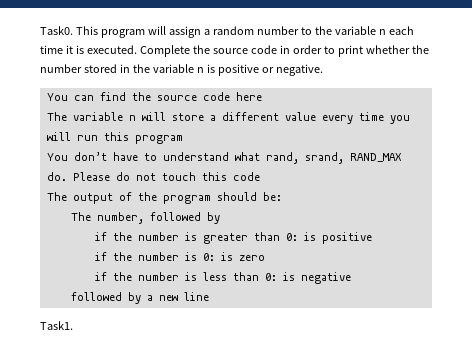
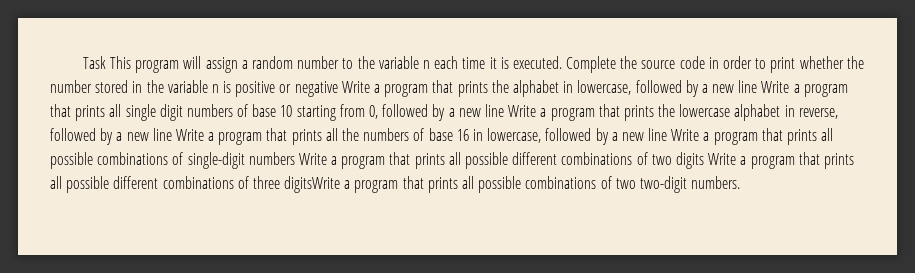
- Task0. This program will assign a random number to the variable n each time it is executed.
+ Task This program will assign a random number to the variable n each time it is executed.
- Complete the source code in order to print whether the number stored in the variable n is positive or negative.
- You can find the source code here
- The variable n will store a different value every time you will run this program
- You don’t have to understand what rand, srand, RAND_MAX do. Please do not touch this code
- The output of the program should be:
- The number, followed by
- if the number is greater than 0: is positive
- if the number is 0: is zero
- if the number is less than 0: is negative
- followed by a new line
- Task1.
+ Complete the source code in order to print whether the number stored in the variable n is positive or negative Write a program that prints the alphabet in lowercase, followed by a new line Write a program that prints all single digit numbers of base 10 starting from 0, followed by a new line Write a program that prints the lowercase alphabet in reverse, followed by a new line Write a program that prints all the numbers of base 16 in lowercase, followed by a new line Write a program that prints all possible combinations of single-digit numbers Write a program that prints all possible different combinations of two digits Write a program that prints all possible different combinations of three digitsWrite a program that prints all possible combinations of two two-digit numbers.

